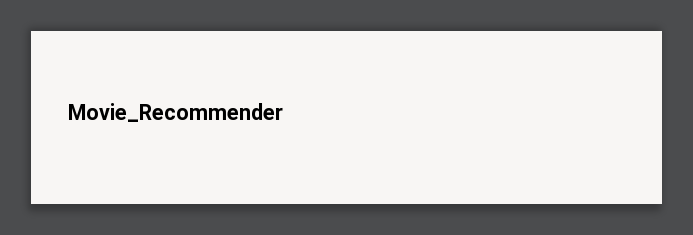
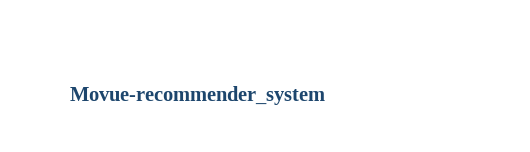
- Movie_Recommender
+ Movue-recommender_system

